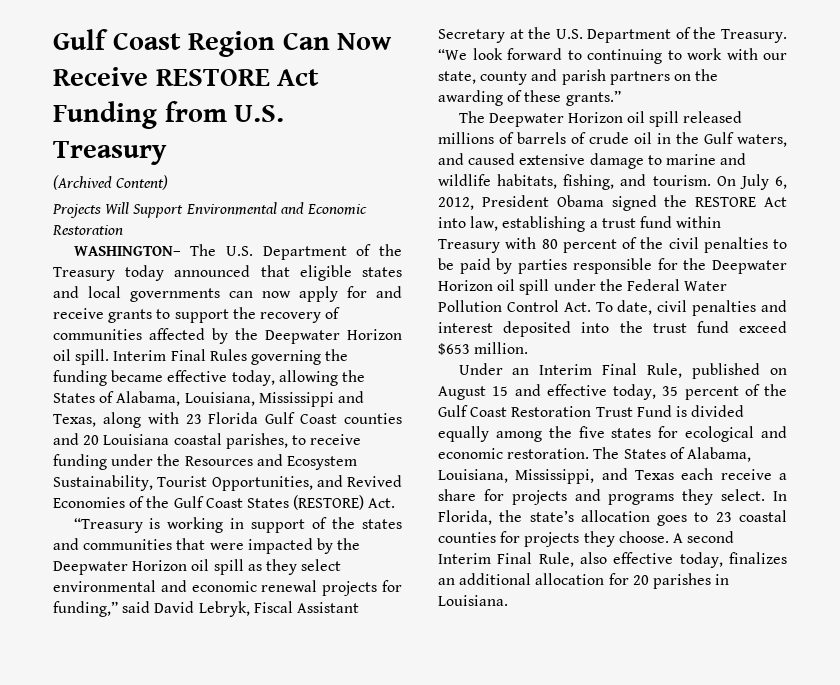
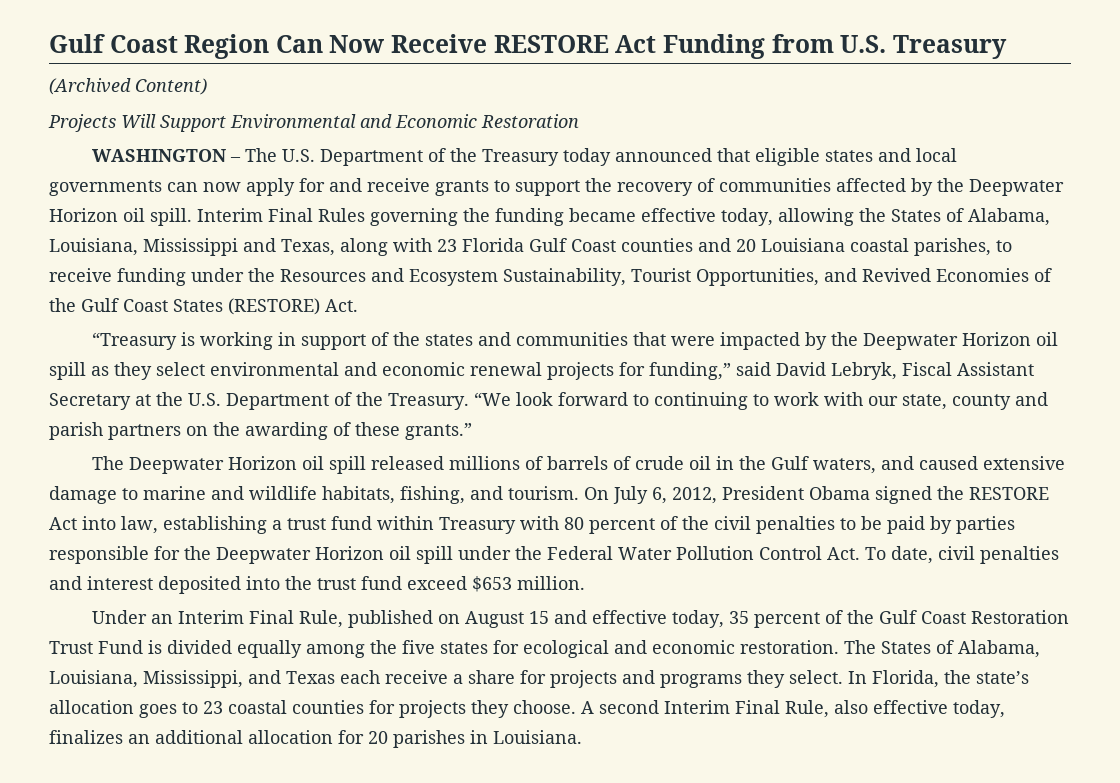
- WASHINGTON– The U.S. Department of the Treasury today announced that eligible states and local governments can now apply for and receive grants to support the recovery of communities affected by the Deepwater Horizon oil spill.
+ WASHINGTON – The U.S. Department of the Treasury today announced that eligible states and local governments can now apply for and receive grants to support the recovery of communities affected by the Deepwater Horizon oil spill.

